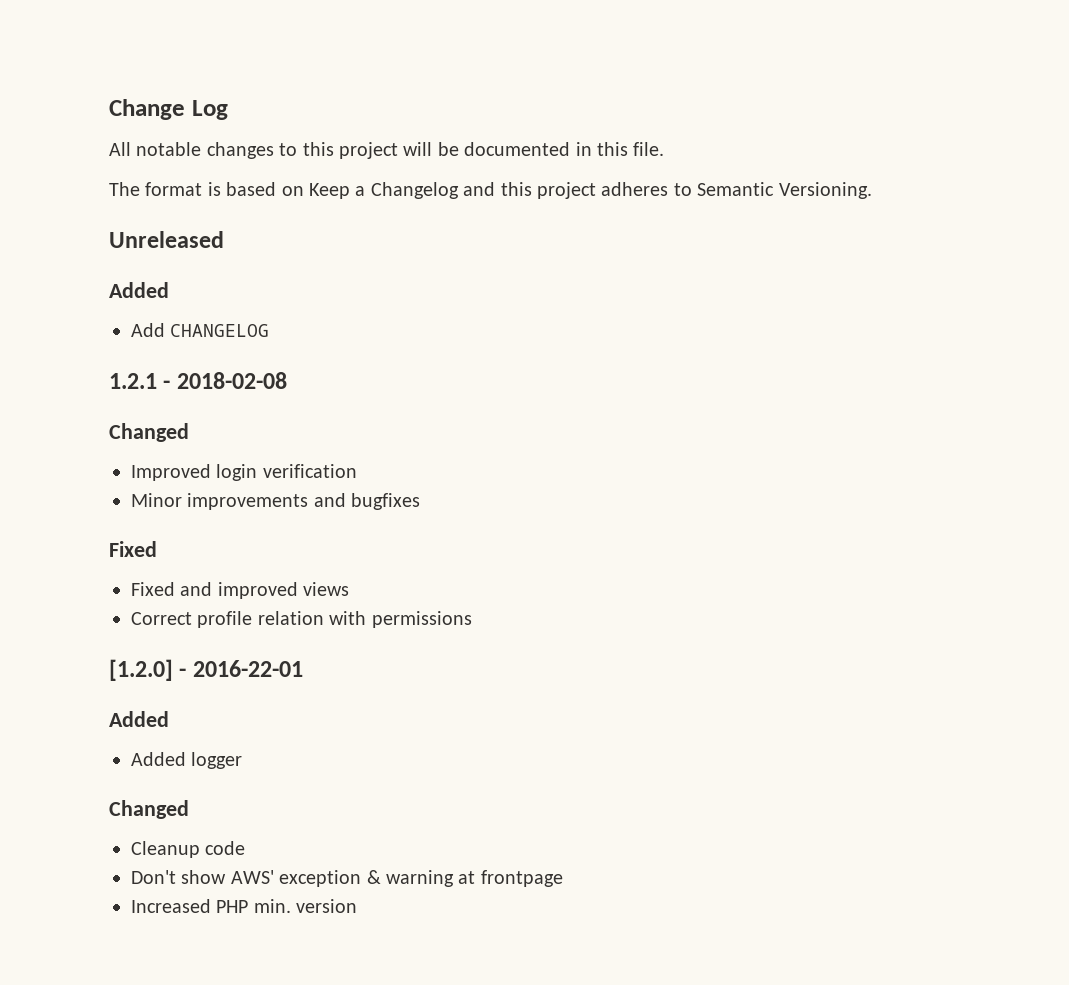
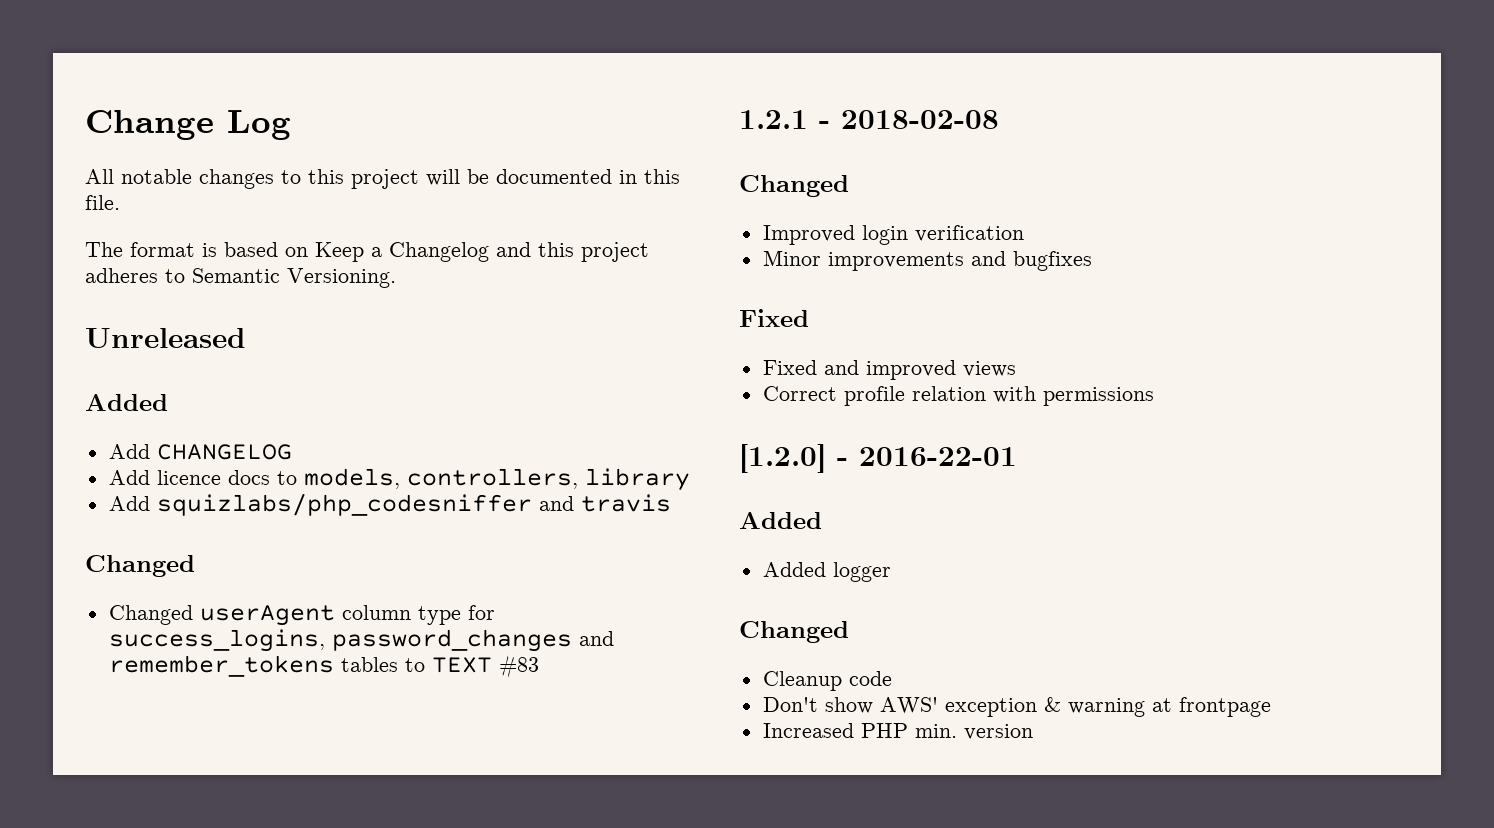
+ Add licence docs to models, controllers, library
+ Add squizlabs/php_codesniffer and travis
+ Changed
+ Changed userAgent column type for success_logins, password_changes and remember_tokens tables to TEXT #83

